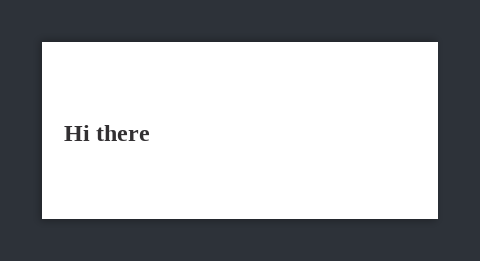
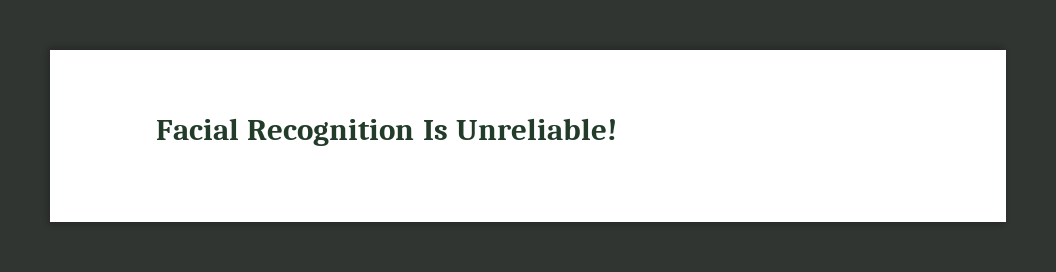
- Hi there
+ Facial Recognition Is Unreliable!

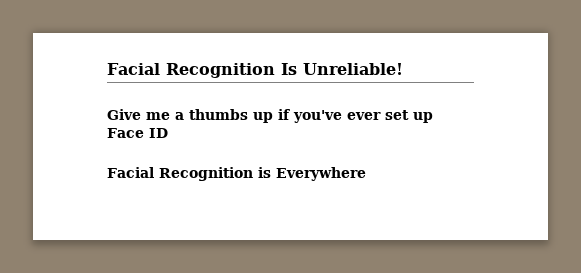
+ Give me a thumbs up if you've ever set up Face ID
+ Facial Recognition is Everywhere

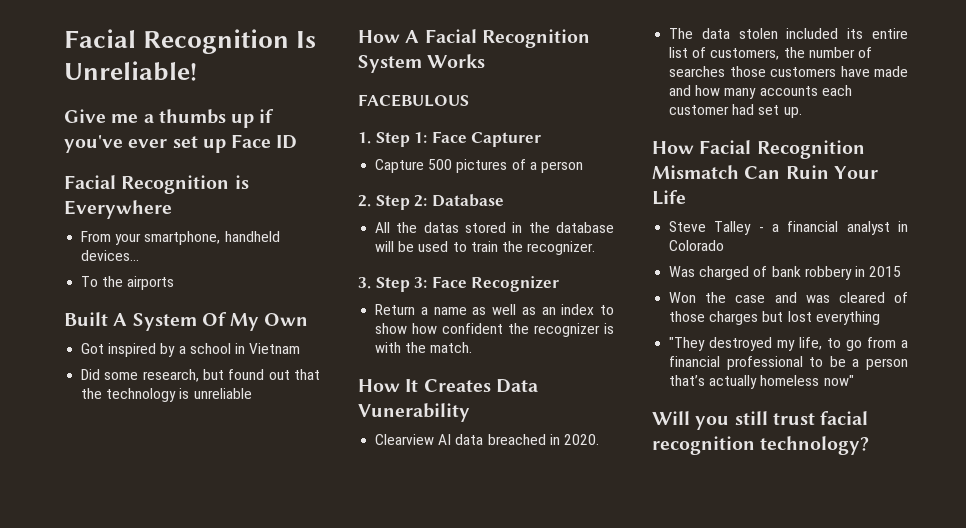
+ From your smartphone, handheld devices...
+ To the airports
+ Built A System Of My Own
+ Got inspired by a school in Vietnam
+ Did some research, but found out that the technology is unreliable
+ How A Facial Recognition System Works
+ FACEBULOUS
+ 1. Step 1: Face Capturer
+ Capture 500 pictures of a person
+ 2. Step 2: Database
+ All the datas stored in the database will be used to train the recognizer.
+ 3. Step 3: Face Recognizer
+ Return a name as well as an index to show how confident the recognizer is with the match.
+ How It Creates Data Vunerability
+ Clearview AI data breached in 2020.
+ The data stolen included its entire list of customers, the number of searches those customers have made and how many accounts each customer had set up.
+ How Facial Recognition Mismatch Can Ruin Your Life
+ Steve Talley - a financial analyst in Colorado
+ Was charged of bank robbery in 2015
+ Won the case and was cleared of those charges but lost everything
+ "They destroyed my life, to go from a financial professional to be a person that’s actually homeless now"
+ Will you still trust facial recognition technology?

